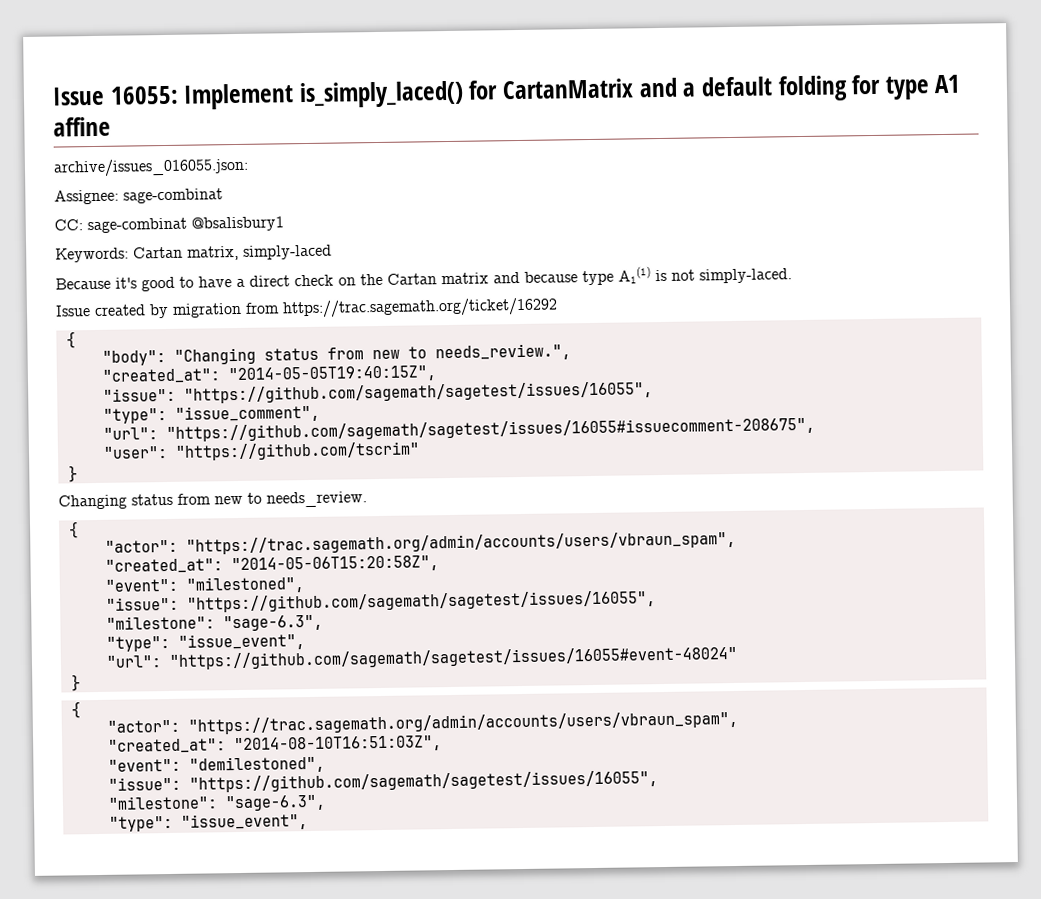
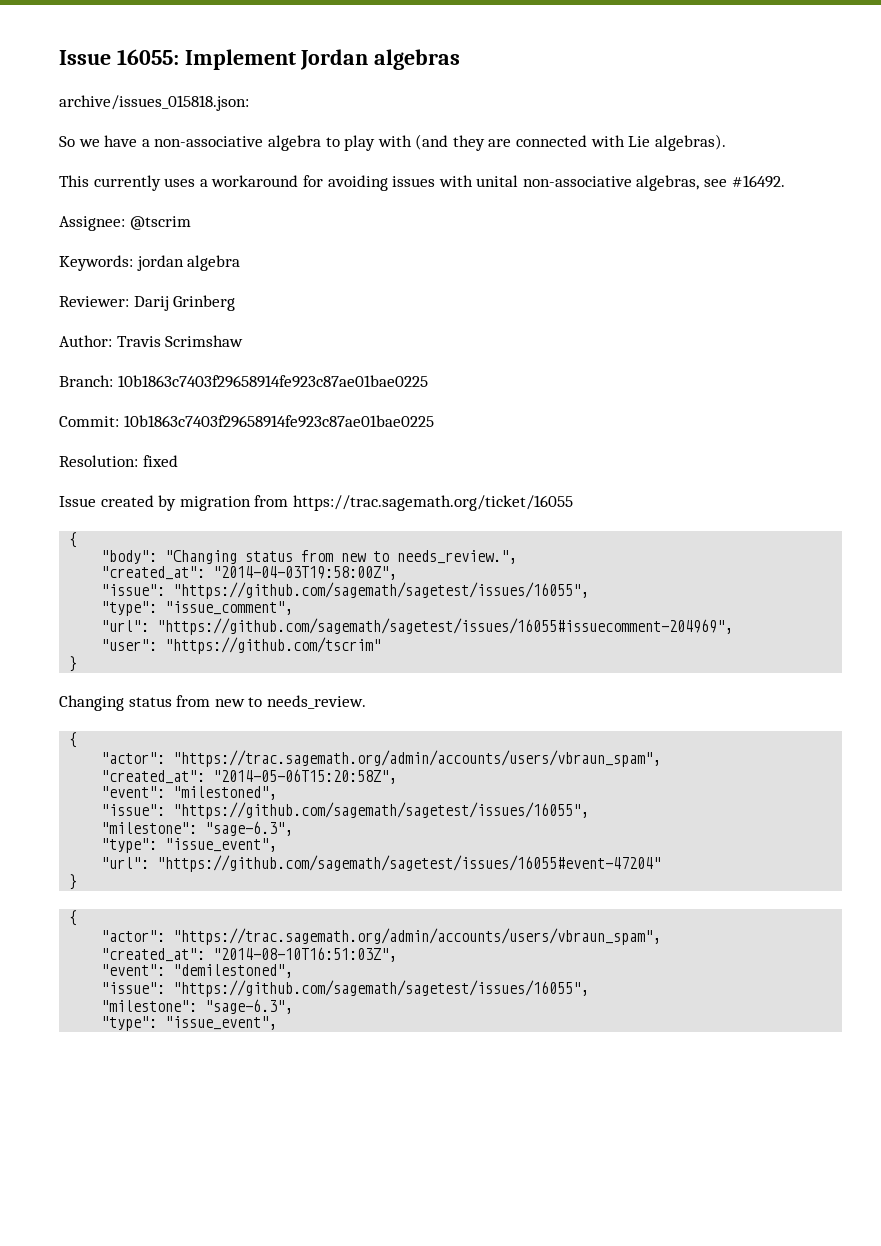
- Issue 16055: Implement is_simply_laced() for CartanMatrix and a default folding for type A1 affine
- archive/issues_016055.json:
- Assignee: sage-combinat
- CC: sage-combinat @bsalisbury1
- Keywords: Cartan matrix, simply-laced
- Because it's good to have a direct check on the Cartan matrix and because type A1(1) is not simply-laced.
+ Issue 16055: Implement Jordan algebras
+ archive/issues_015818.json:
+ So we have a non-associative algebra to play with (and they are connected with Lie algebras).
+ This currently uses a workaround for avoiding issues with unital non-associative algebras, see #16492.
+ Assignee: @tscrim
+ Keywords: jordan algebra
+ Reviewer: Darij Grinberg
+ Author: Travis Scrimshaw
+ Branch: 10b1863c7403f29658914fe923c87ae01bae0225
+ Commit: 10b1863c7403f29658914fe923c87ae01bae0225
+ Resolution: fixed
- Issue created by migration from https://trac.sagemath.org/ticket/16292
+ Issue created by migration from https://trac.sagemath.org/ticket/16055
- "created_at": "2014-05-05T19:40:15Z",
+ "created_at": "2014-04-03T19:58:00Z",
- "url": "https://github.com/sagemath/sagetest/issues/16055#issuecomment-208675",
+ "url": "https://github.com/sagemath/sagetest/issues/16055#issuecomment-204969",
- "url": "https://github.com/sagemath/sagetest/issues/16055#event-48024"
+ "url": "https://github.com/sagemath/sagetest/issues/16055#event-47204"

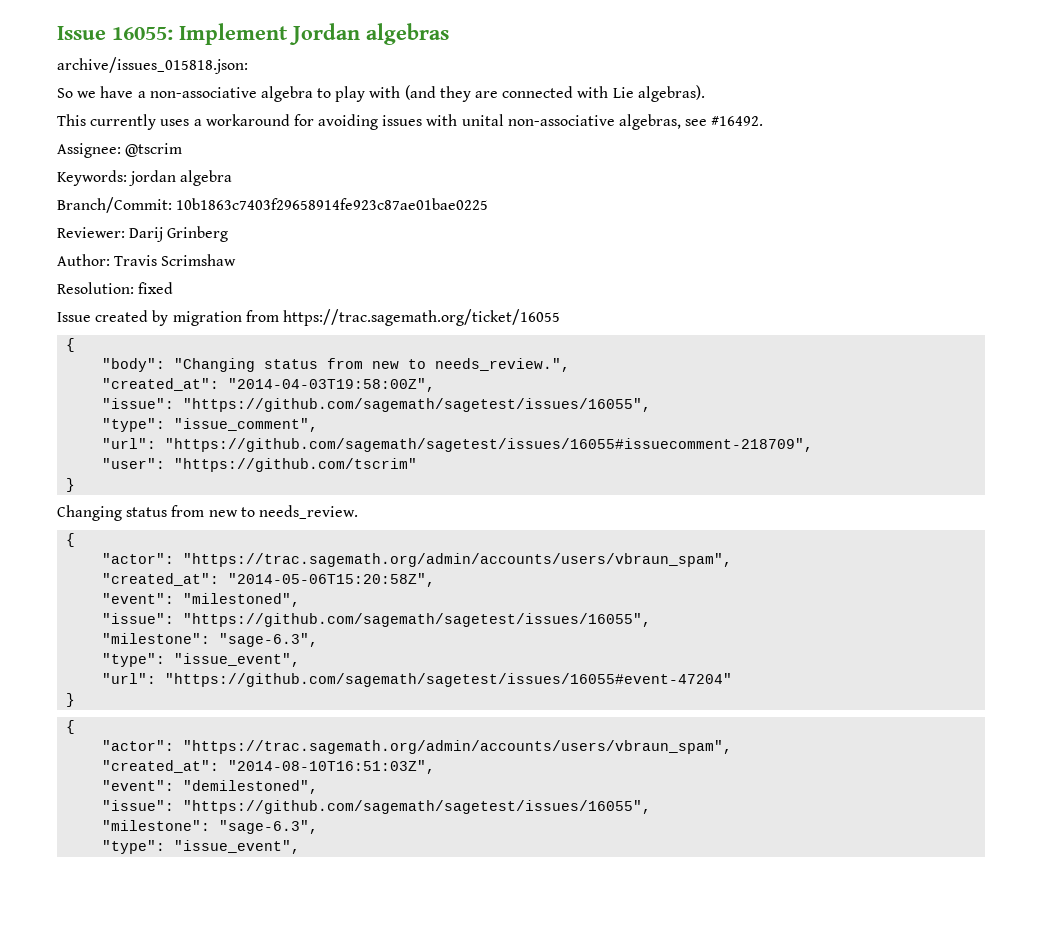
+ Branch/Commit: 10b1863c7403f29658914fe923c87ae01bae0225
- Branch: 10b1863c7403f29658914fe923c87ae01bae0225
- Commit: 10b1863c7403f29658914fe923c87ae01bae0225
- "url": "https://github.com/sagemath/sagetest/issues/16055#issuecomment-204969",
+ "url": "https://github.com/sagemath/sagetest/issues/16055#issuecomment-218709",

